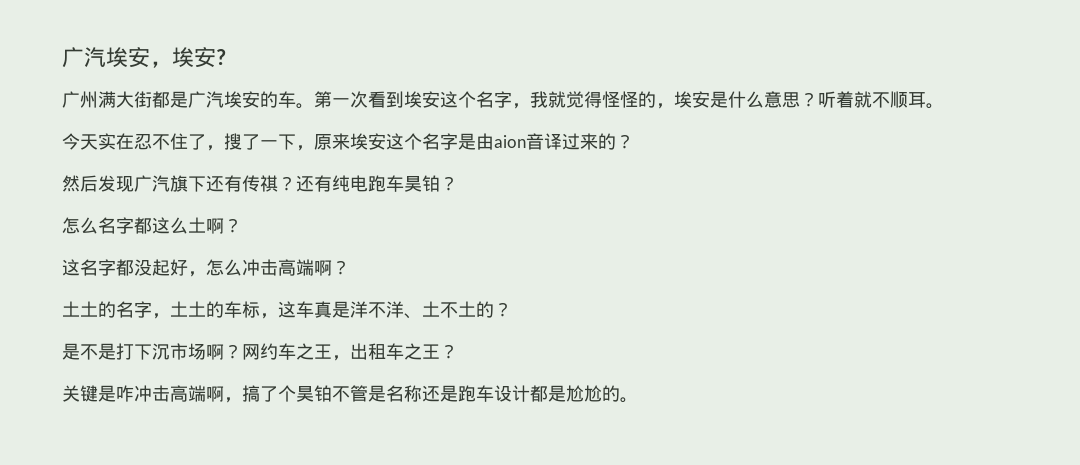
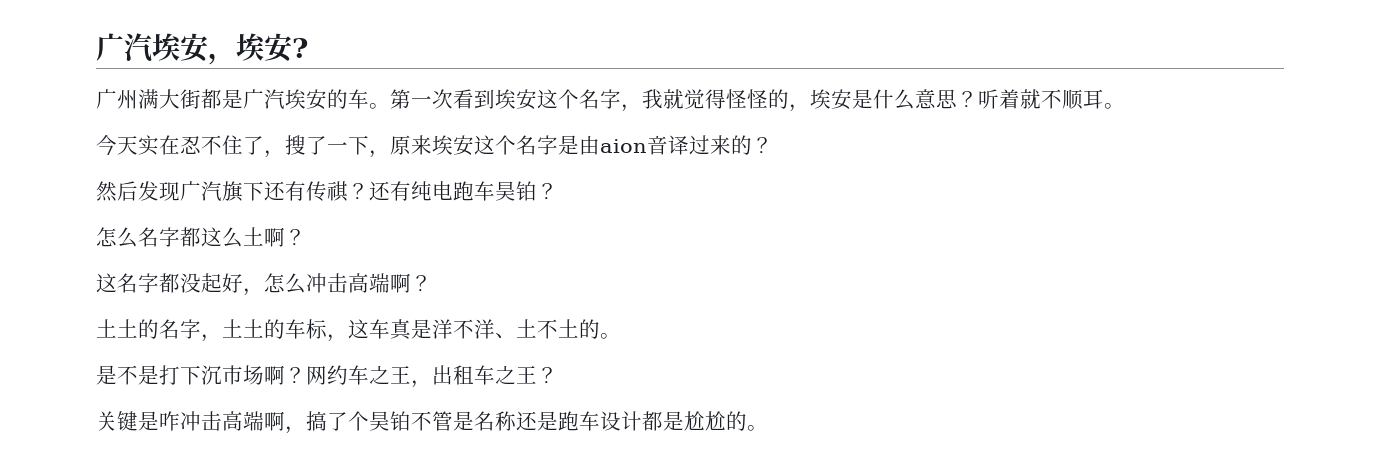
- 土土的名字，土土的车标，这车真是洋不洋、土不土的？
+ 土土的名字，土土的车标，这车真是洋不洋、土不土的。

